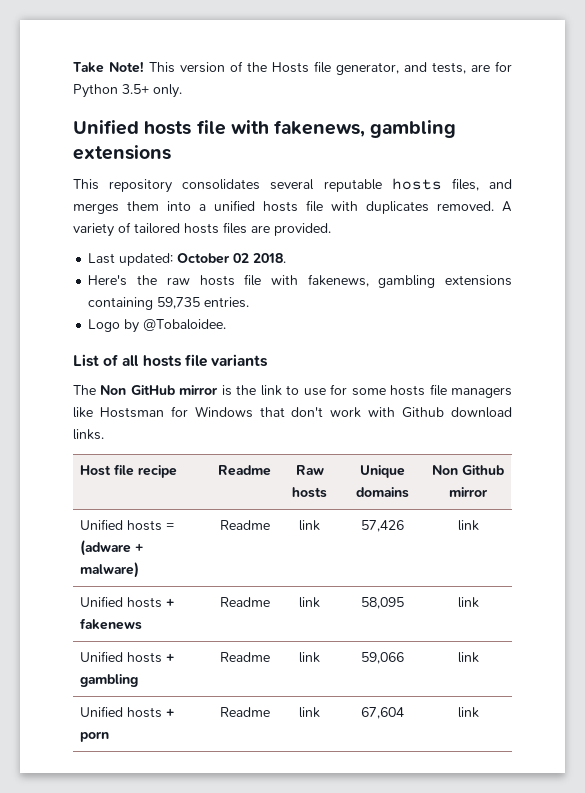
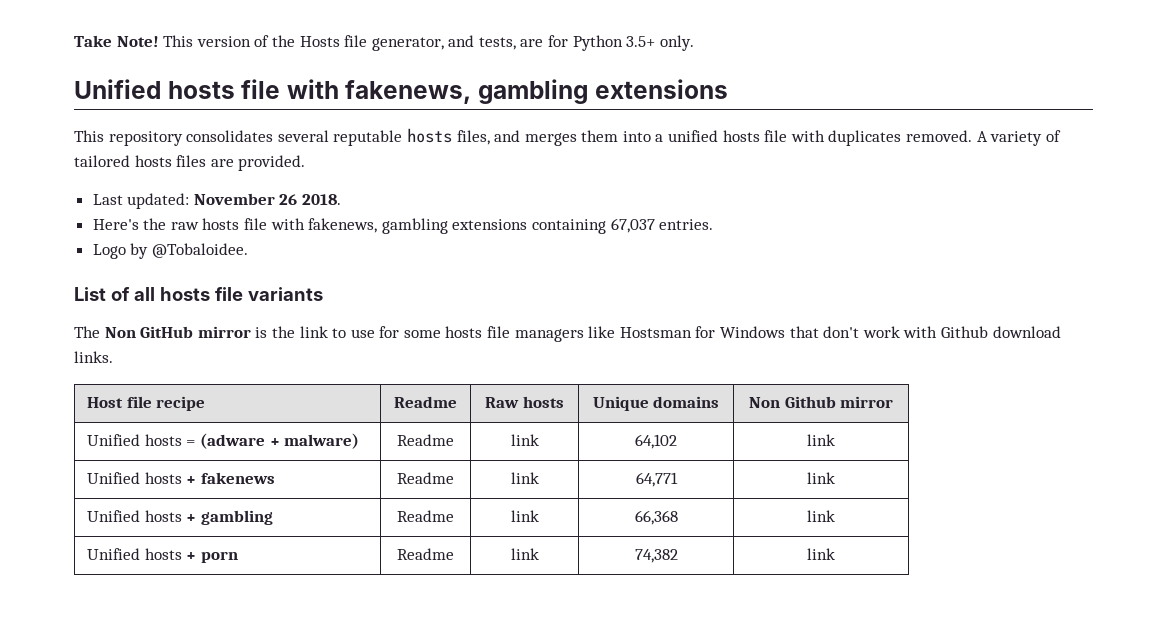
- Last updated: October 02 2018.
+ Last updated: November 26 2018.
- Here's the raw hosts file with fakenews, gambling extensions containing 59,735 entries.
+ Here's the raw hosts file with fakenews, gambling extensions containing 67,037 entries.
- Unified hosts = (adware + malware) | Readme | link | 57,426 | link
+ Unified hosts = (adware + malware) | Readme | link | 64,102 | link
- Unified hosts + fakenews | Readme | link | 58,095 | link
+ Unified hosts + fakenews | Readme | link | 64,771 | link
- Unified hosts + gambling | Readme | link | 59,066 | link
+ Unified hosts + gambling | Readme | link | 66,368 | link
- Unified hosts + porn | Readme | link | 67,604 | link
+ Unified hosts + porn | Readme | link | 74,382 | link

